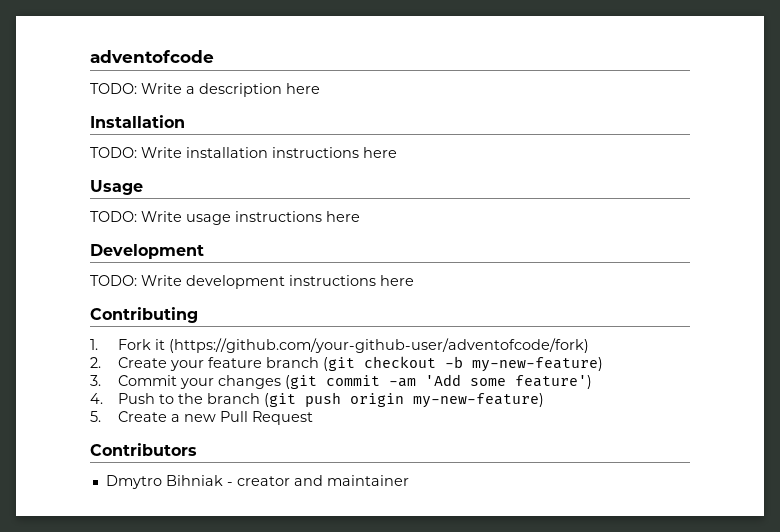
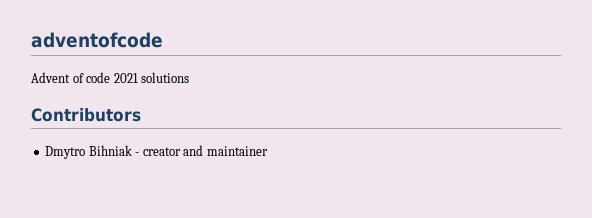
- TODO: Write a description here
- Installation
- TODO: Write installation instructions here
- Usage
- TODO: Write usage instructions here
- Development
- TODO: Write development instructions here
- Contributing
- 1. Fork it (https://github.com/your-github-user/adventofcode/fork)
- 2. Create your feature branch (git checkout -b my-new-feature)
- 3. Commit your changes (git commit -am 'Add some feature')
- 4. Push to the branch (git push origin my-new-feature)
- 5. Create a new Pull Request
+ Advent of code 2021 solutions

